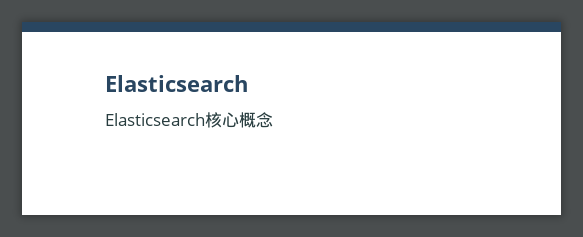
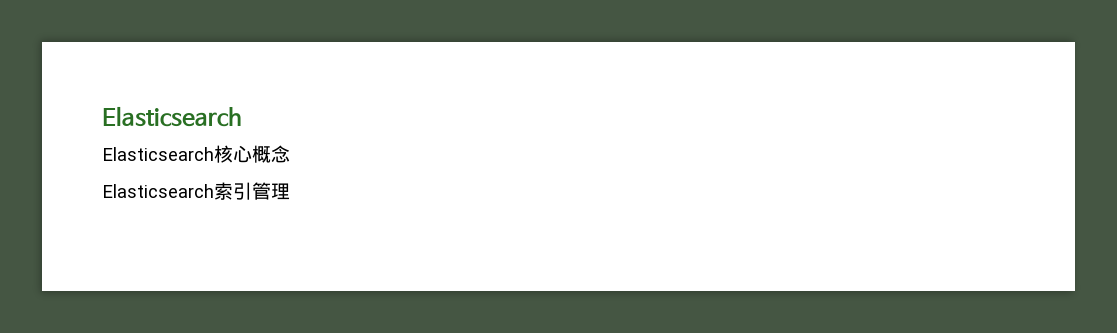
+ Elasticsearch索引管理

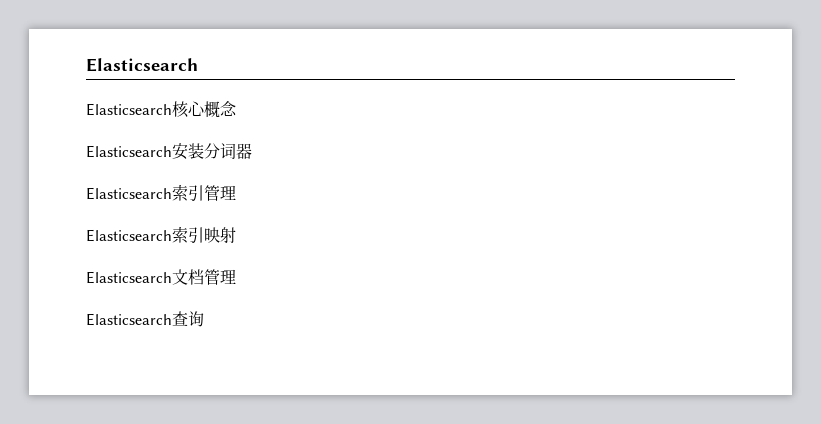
+ Elasticsearch安装分词器
+ Elasticsearch索引映射
+ Elasticsearch文档管理
+ Elasticsearch查询

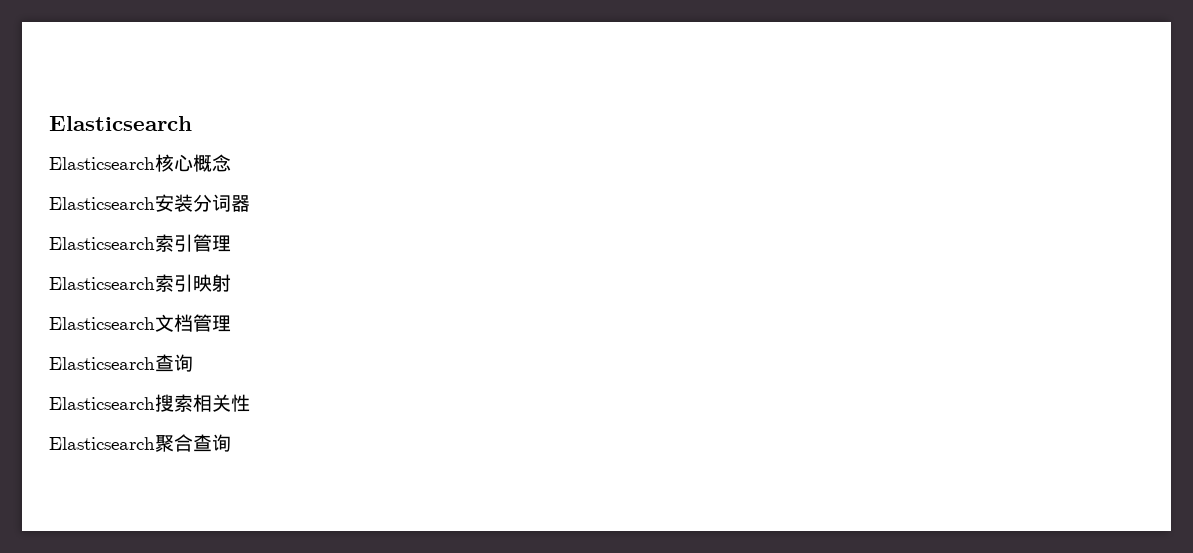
+ Elasticsearch搜索相关性
+ Elasticsearch聚合查询

